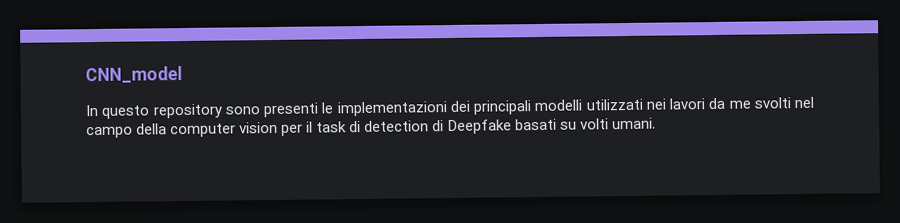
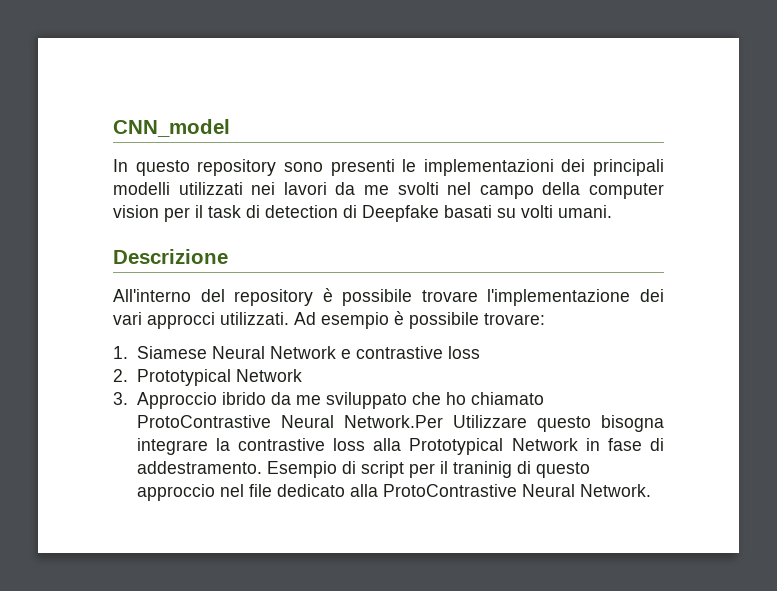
+ Descrizione
+ All'interno del repository è possibile trovare l'implementazione dei vari approcci utilizzati. Ad esempio è possibile trovare:
+ 1. Siamese Neural Network e contrastive loss
+ 2. Prototypical Network
+ 3. Approccio ibrido da me sviluppato che ho chiamato ProtoContrastive Neural Network.Per Utilizzare questo bisogna integrare la contrastive loss alla Prototypical Network in fase di addestramento. Esempio di script per il traninig di questo approccio nel file dedicato alla ProtoContrastive Neural Network.

